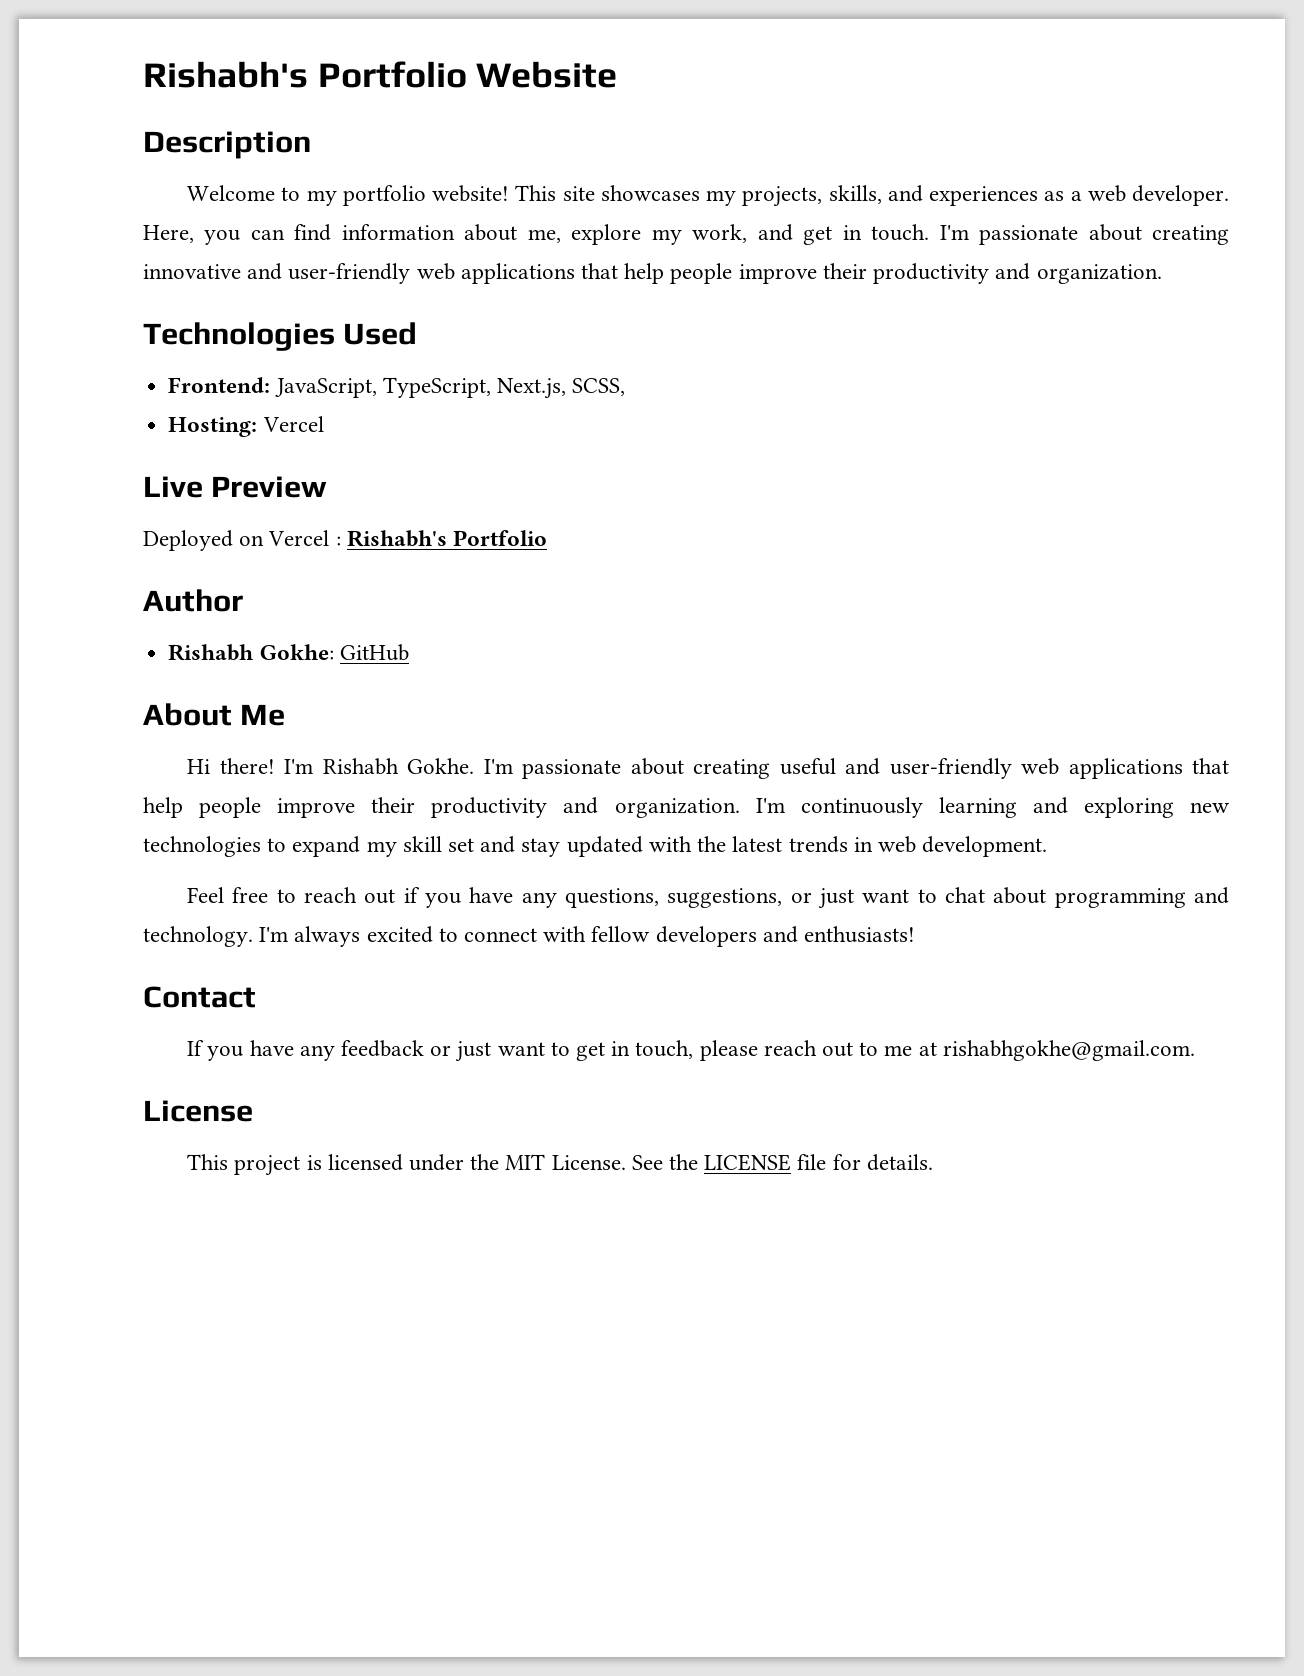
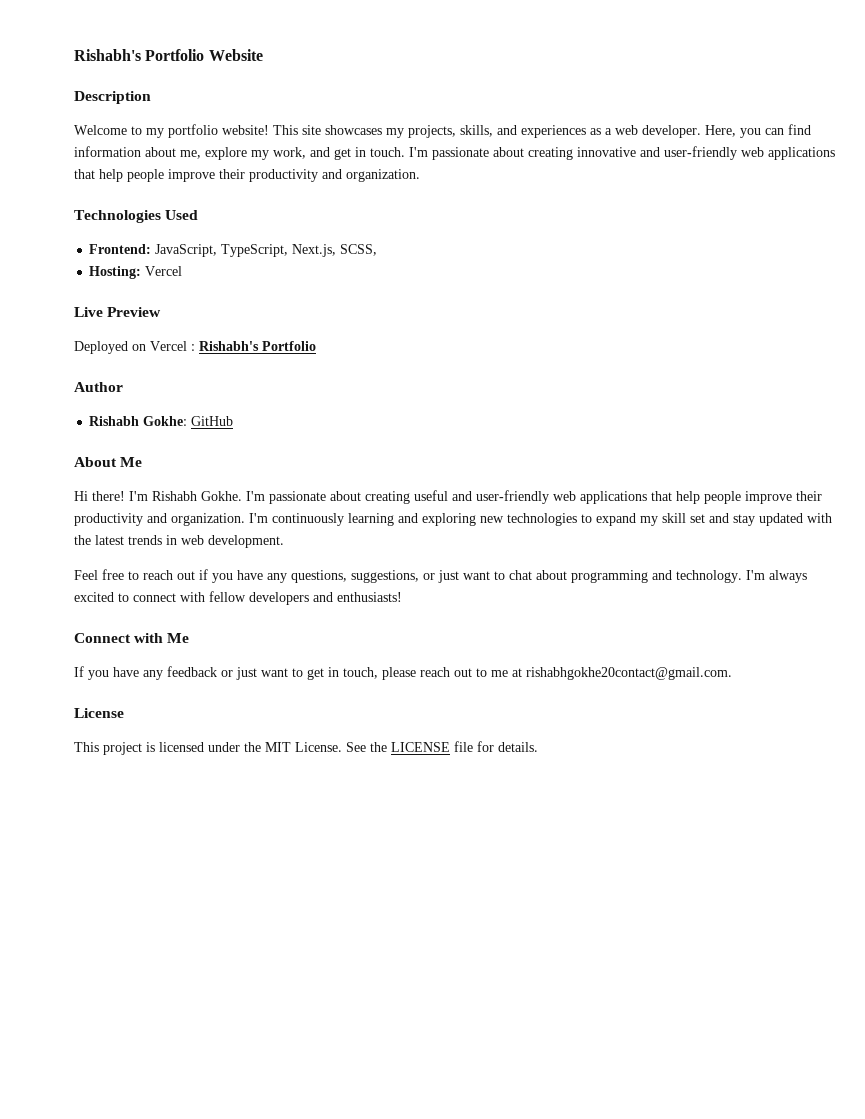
- Contact
+ Connect with Me
- If you have any feedback or just want to get in touch, please reach out to me at rishabhgokhe@gmail.com.
+ If you have any feedback or just want to get in touch, please reach out to me at rishabhgokhe20contact@gmail.com.

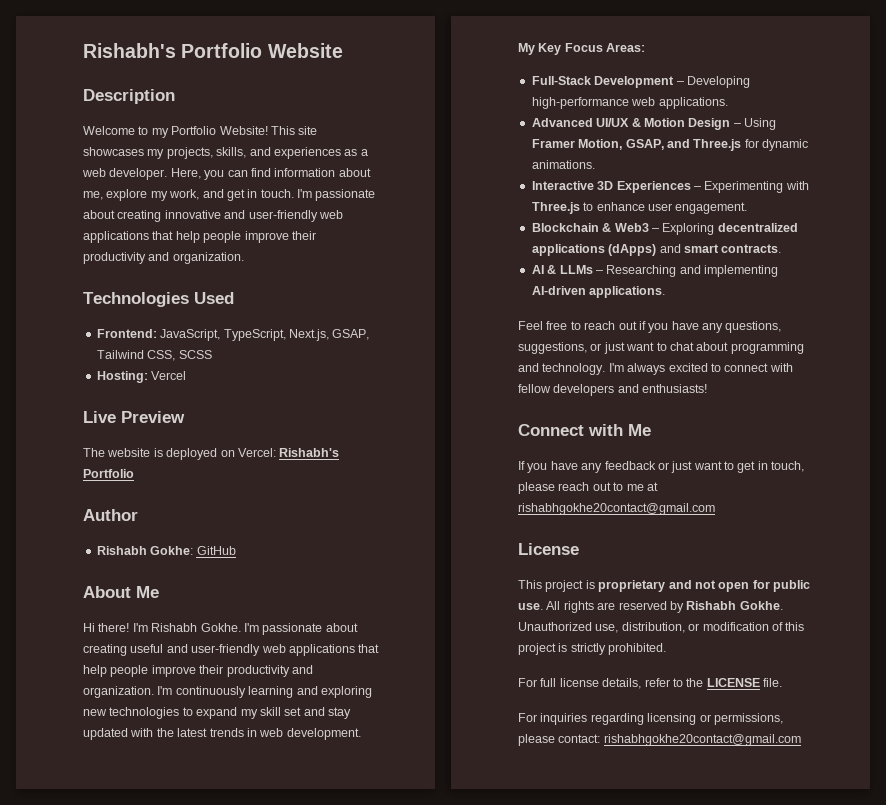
- Welcome to my portfolio website!
+ Welcome to my Portfolio Website!
- Frontend: JavaScript, TypeScript, Next.js, SCSS,
+ Frontend: JavaScript, TypeScript, Next.js, GSAP, Tailwind CSS, SCSS
- Deployed on Vercel : Rishabh's Portfolio
+ The website is deployed on Vercel: Rishabh's Portfolio
+ My Key Focus Areas:
+ Full-Stack Development – Developing high-performance web applications.
+ Advanced UI/UX & Motion Design – Using Framer Motion, GSAP, and Three.js for dynamic animations.
+ Interactive 3D Experiences – Experimenting with Three.js to enhance user engagement.
+ Blockchain & Web3 – Exploring decentralized applications (dApps) and smart contracts.
+ AI & LLMs – Researching and implementing AI-driven applications.
- If you have any feedback or just want to get in touch, please reach out to me at rishabhgokhe20contact@gmail.com.
+ If you have any feedback or just want to get in touch, please reach out to me at rishabhgokhe20contact@gmail.com
- This project is licensed under the MIT License. See the LICENSE file for details.
+ This project is proprietary and not open for public use. All rights are reserved by Rishabh Gokhe. Unauthorized use, distribution, or modification of this project is strictly prohibited.
+ For full license details, refer to the LICENSE file.
+ For inquiries regarding licensing or permissions, please contact: rishabhgokhe20contact@gmail.com

